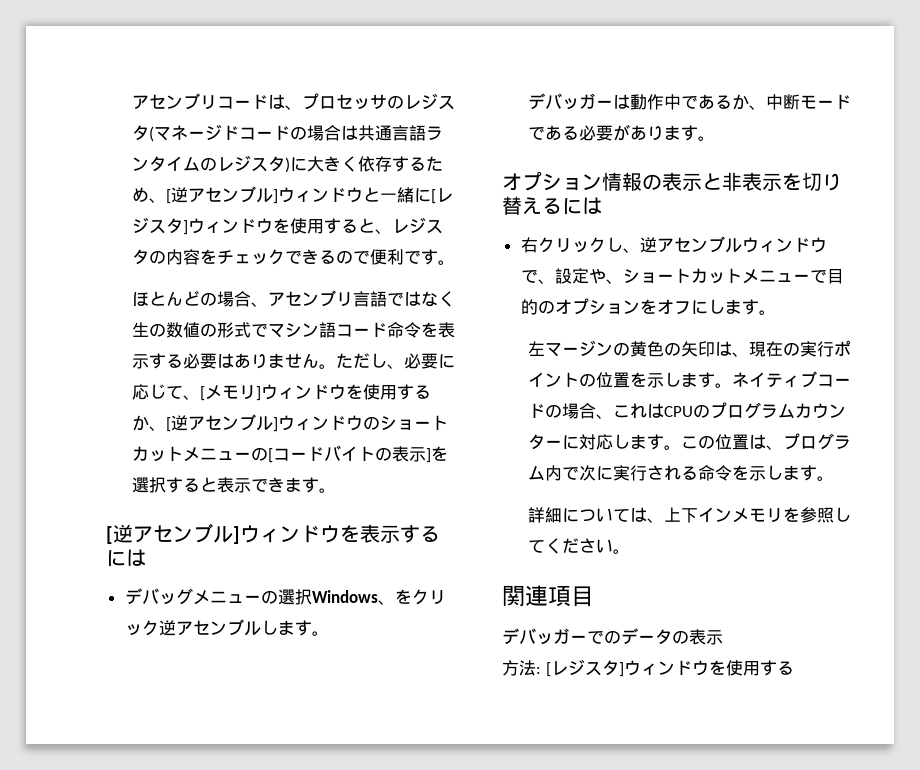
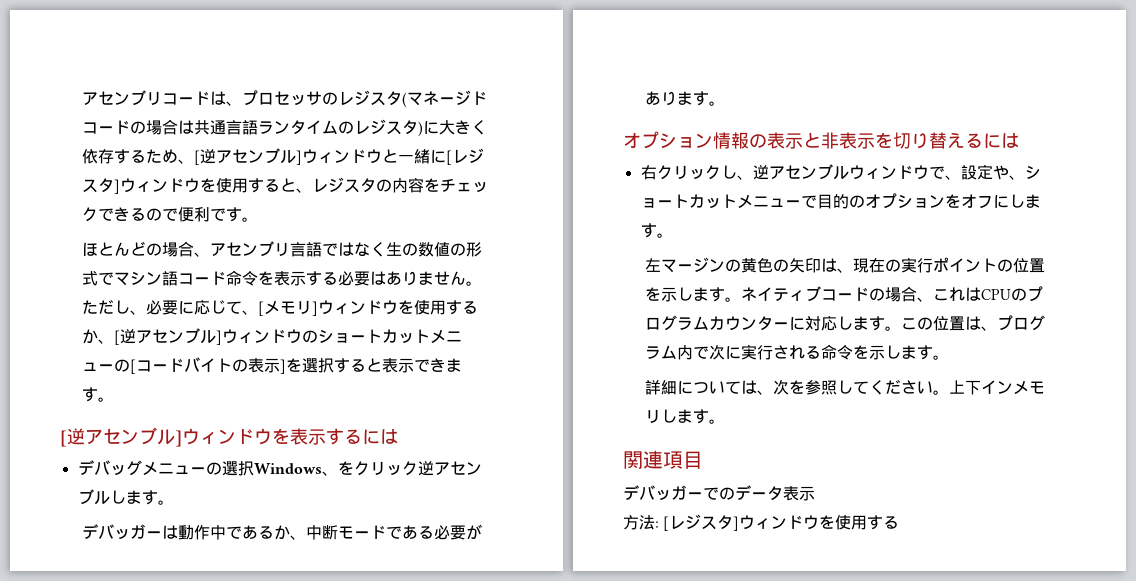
- 詳細については、上下インメモリを参照してください。
+ 詳細については、次を参照してください。上下インメモリします。
- デバッガーでのデータの表示
+ デバッガーでのデータ表示

